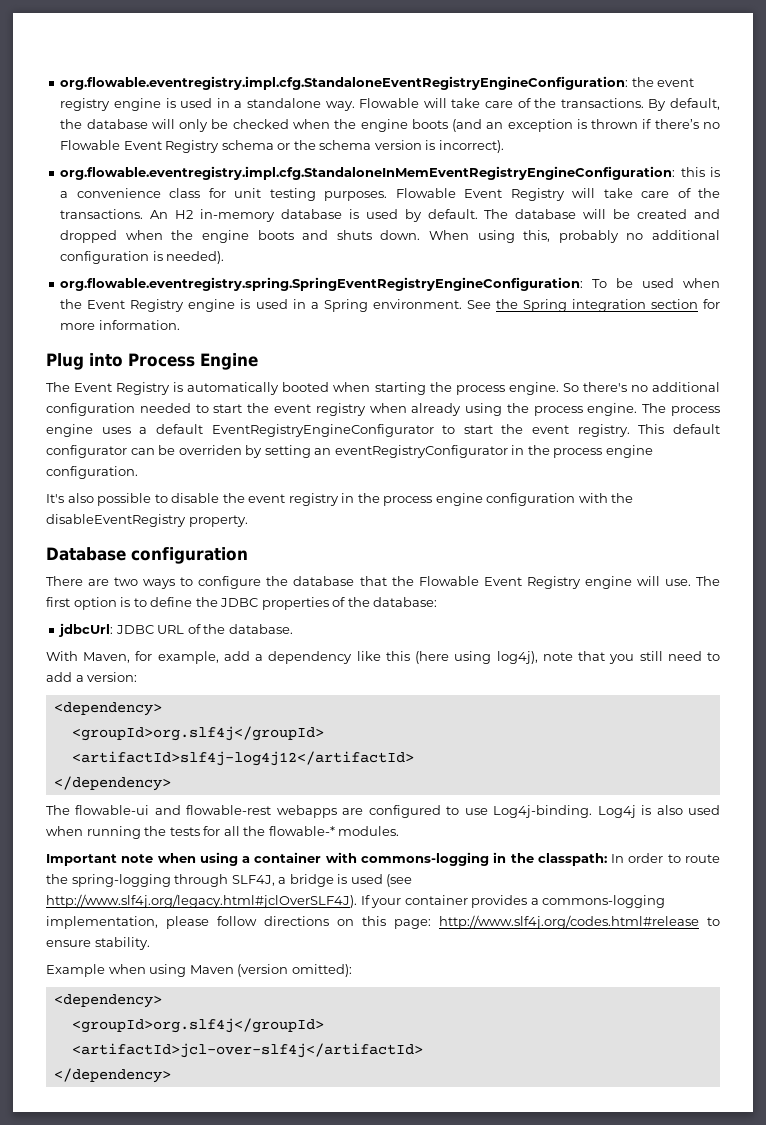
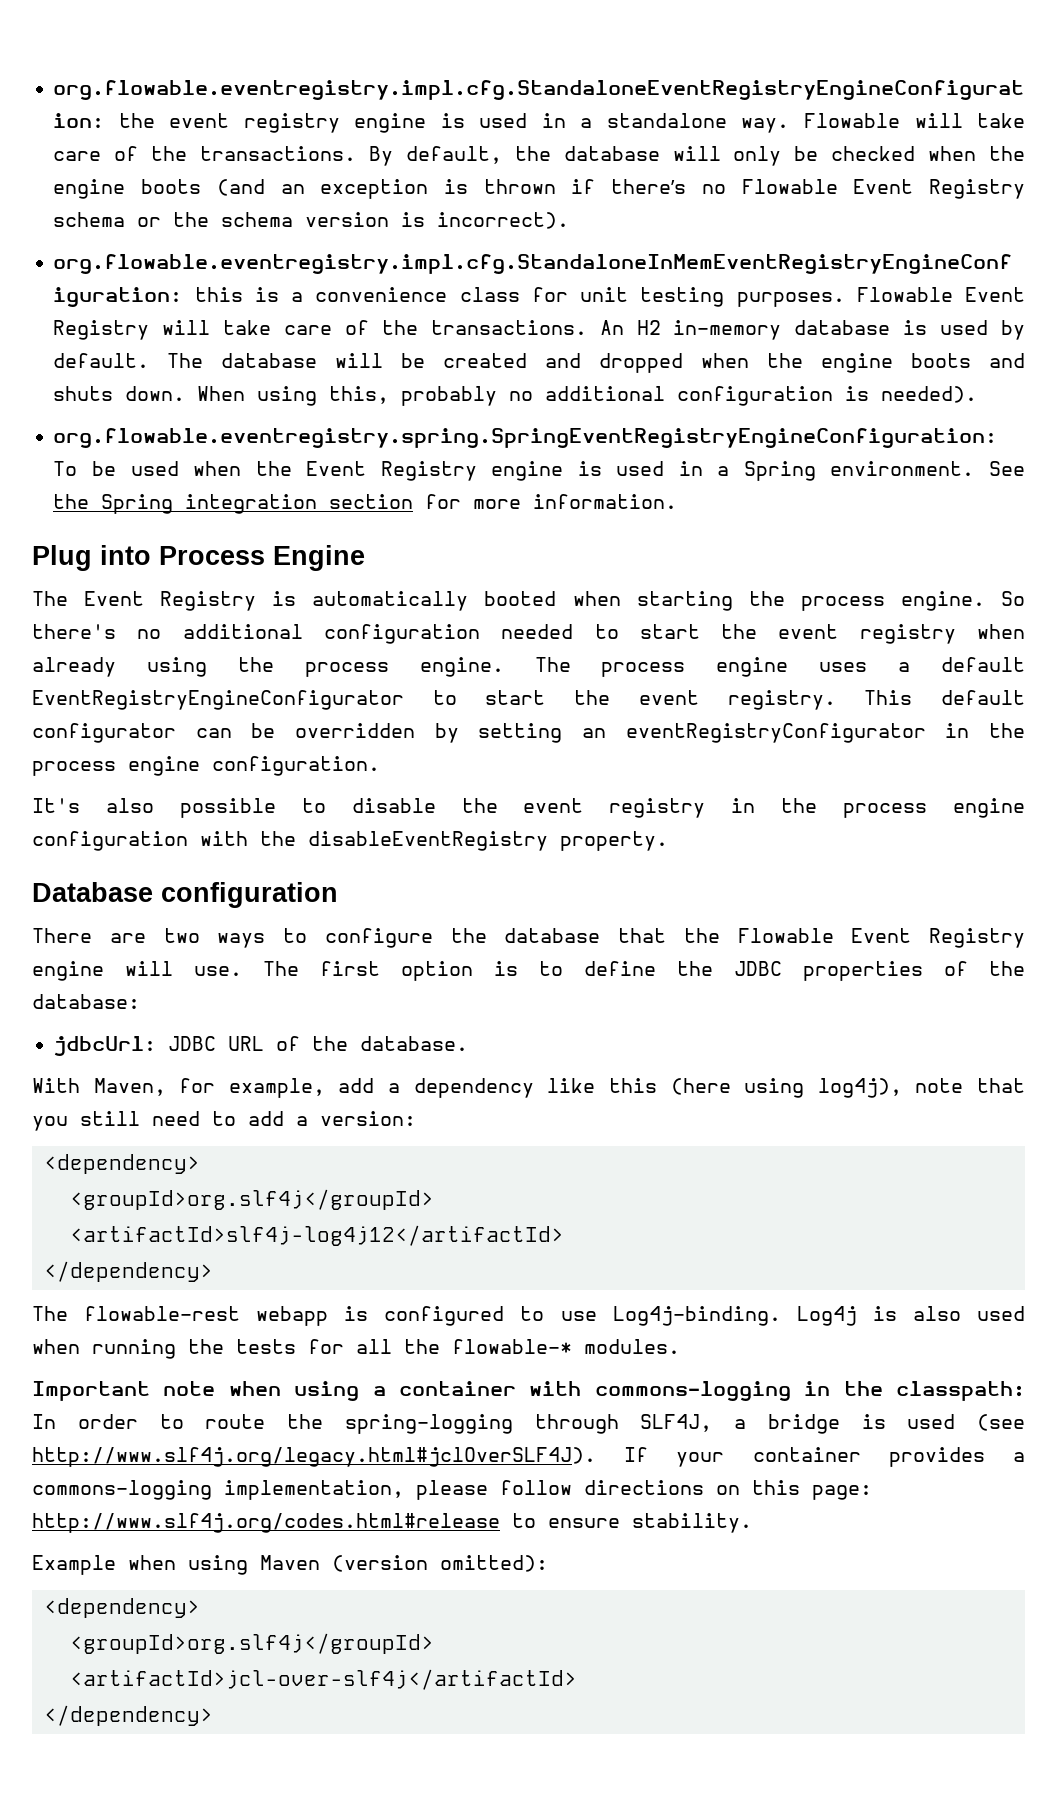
- This default configurator can be overriden by setting an eventRegistryConfigurator in the process engine configuration.
+ This default configurator can be overridden by setting an eventRegistryConfigurator in the process engine configuration.
- The flowable-ui and flowable-rest webapps are configured to use Log4j-binding.
+ The flowable-rest webapp is configured to use Log4j-binding.

